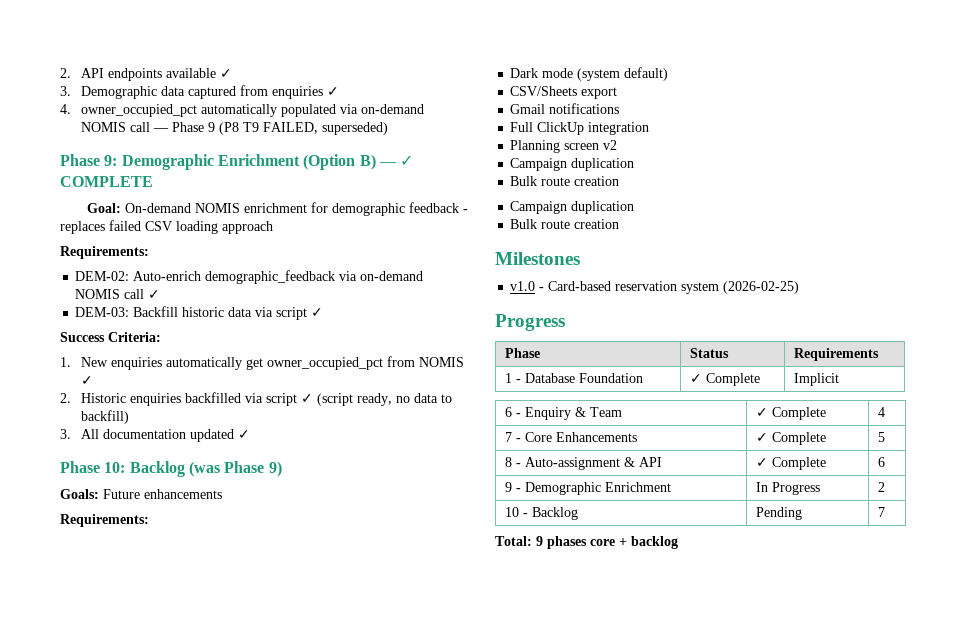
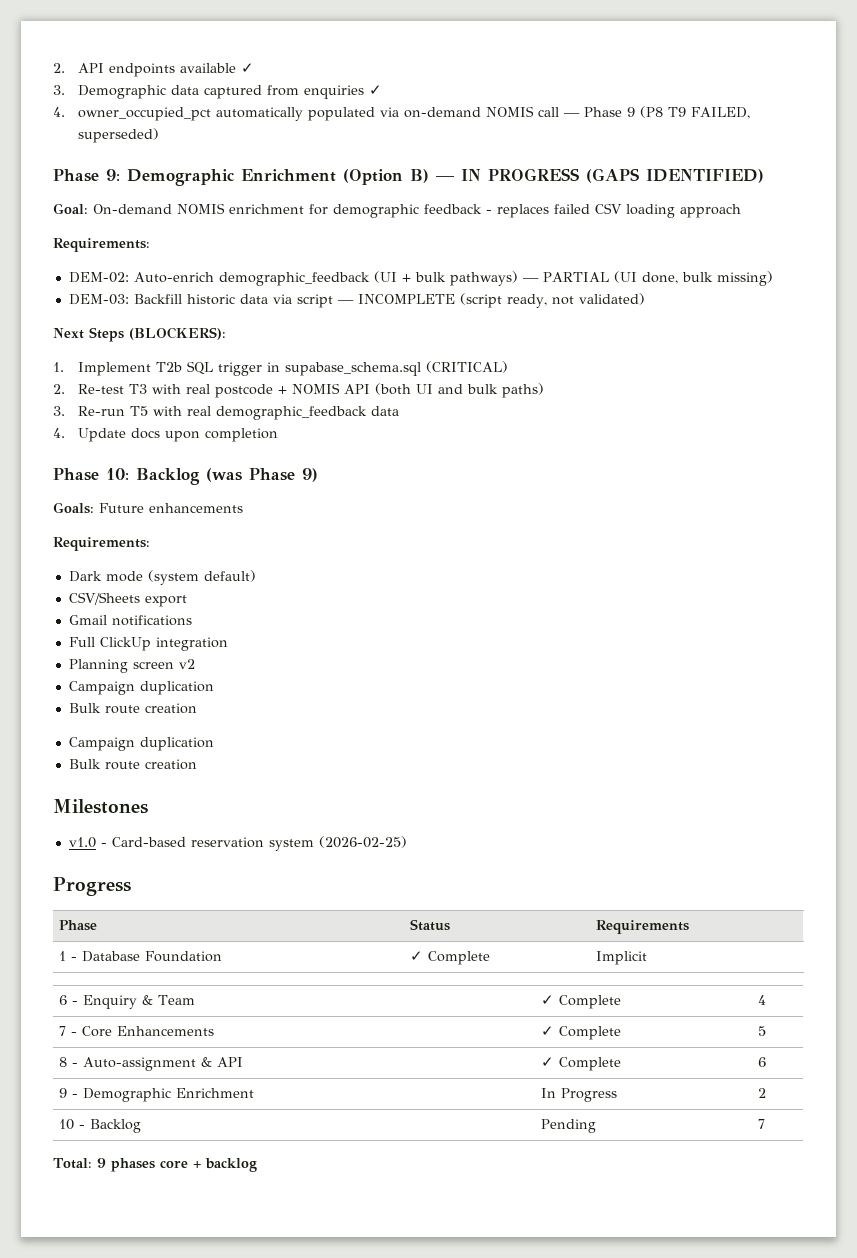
- Phase 9: Demographic Enrichment (Option B) — ✓ COMPLETE
+ Phase 9: Demographic Enrichment (Option B) — IN PROGRESS (GAPS IDENTIFIED)
- DEM-02: Auto-enrich demographic_feedback via on-demand NOMIS call ✓
+ DEM-02: Auto-enrich demographic_feedback (UI + bulk pathways) — PARTIAL (UI done, bulk missing)
- DEM-03: Backfill historic data via script ✓
- Success Criteria:
- 1. New enquiries automatically get owner_occupied_pct from NOMIS ✓
- 2. Historic enquiries backfilled via script ✓ (script ready, no data to backfill)
- 3. All documentation updated ✓
+ DEM-03: Backfill historic data via script — INCOMPLETE (script ready, not validated)
+ Next Steps (BLOCKERS):
+ 1. Implement T2b SQL trigger in supabase_schema.sql (CRITICAL)
+ 2. Re-test T3 with real postcode + NOMIS API (both UI and bulk paths)
+ 3. Re-run T5 with real demographic_feedback data
+ 4. Update docs upon completion

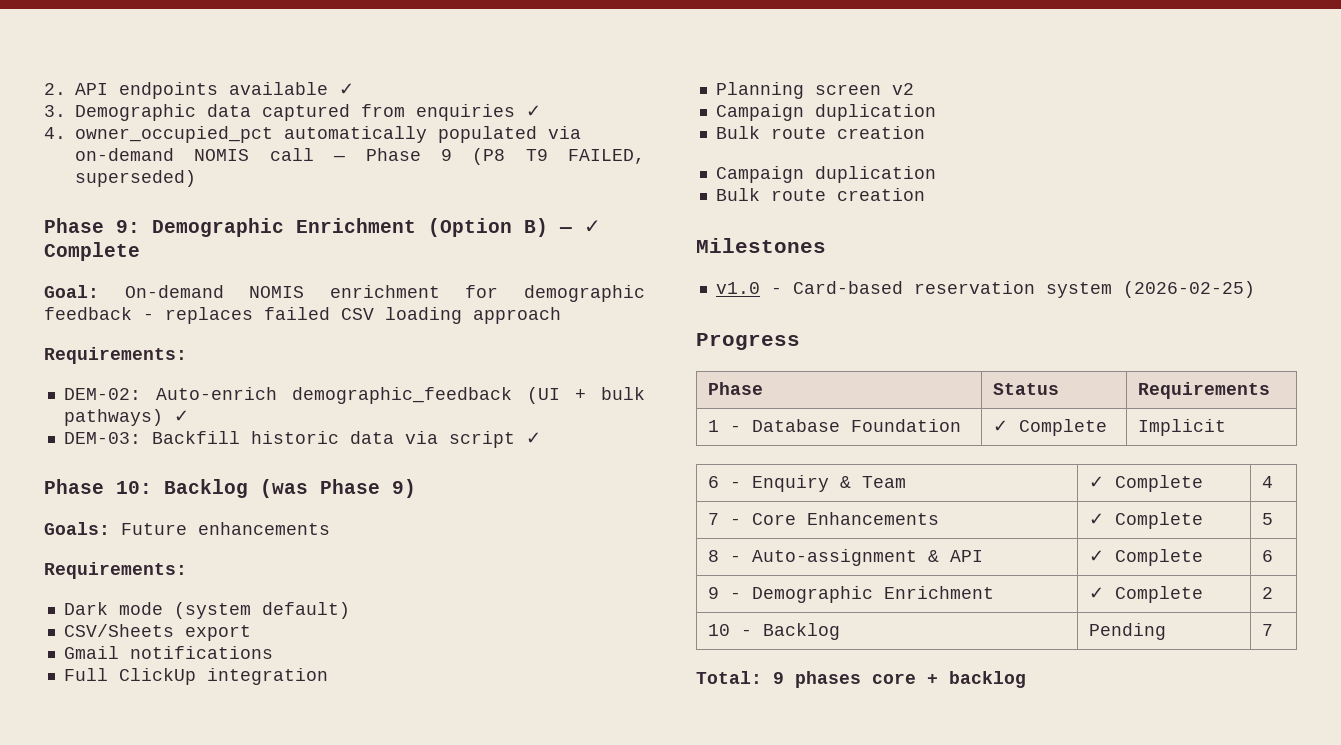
- Phase 9: Demographic Enrichment (Option B) — IN PROGRESS (GAPS IDENTIFIED)
+ Phase 9: Demographic Enrichment (Option B) — ✓ Complete
- DEM-02: Auto-enrich demographic_feedback (UI + bulk pathways) — PARTIAL (UI done, bulk missing)
+ DEM-02: Auto-enrich demographic_feedback (UI + bulk pathways) ✓
- DEM-03: Backfill historic data via script — INCOMPLETE (script ready, not validated)
- Next Steps (BLOCKERS):
- 1. Implement T2b SQL trigger in supabase_schema.sql (CRITICAL)
- 2. Re-test T3 with real postcode + NOMIS API (both UI and bulk paths)
- 3. Re-run T5 with real demographic_feedback data
- 4. Update docs upon completion
+ DEM-03: Backfill historic data via script ✓
- 9 - Demographic Enrichment | In Progress | 2
+ 9 - Demographic Enrichment | ✓ Complete | 2

